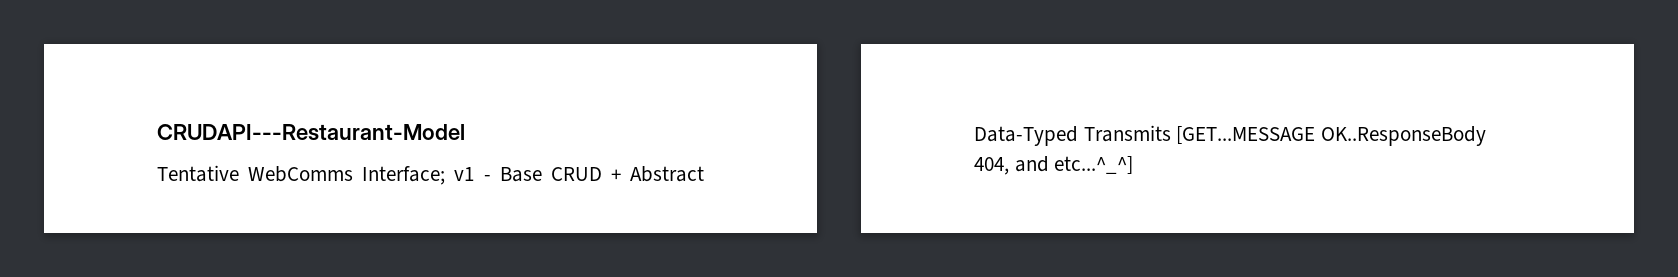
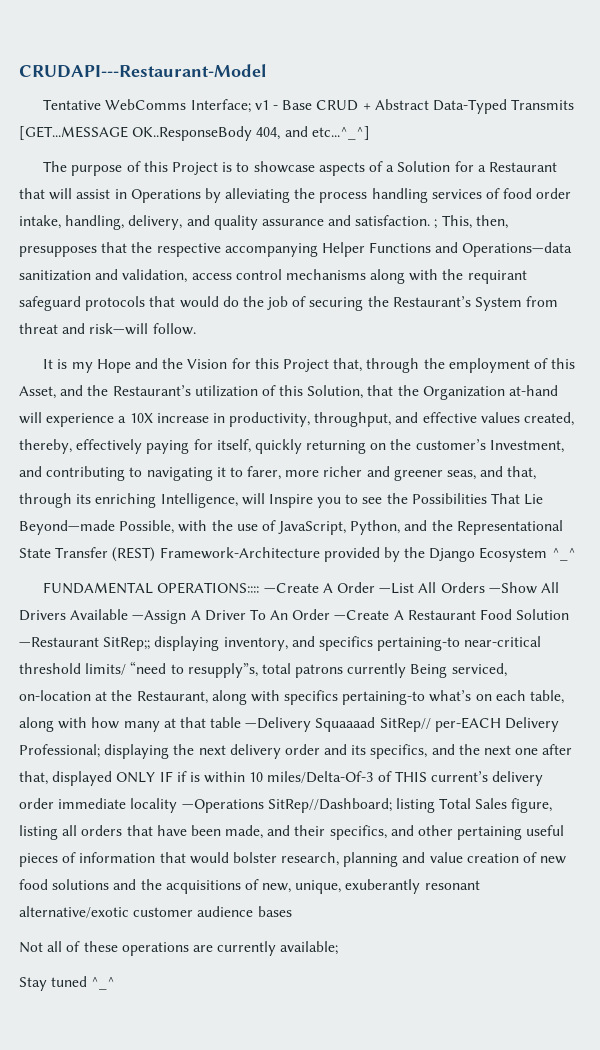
+ The purpose of this Project is to showcase aspects of a Solution for a Restaurant that will assist in Operations by alleviating the process handling services of food order intake, handling, delivery, and quality assurance and satisfaction. ; This, then, presupposes that the respective accompanying Helper Functions and Operations—data sanitization and validation, access control mechanisms along with the requirant safeguard protocols that would do the job of securing the Restaurant’s System from threat and risk—will follow.
+ It is my Hope and the Vision for this Project that, through the employment of this Asset, and the Restaurant’s utilization of this Solution, that the Organization at-hand will experience a 10X increase in productivity, throughput, and effective values created, thereby, effectively paying for itself, quickly returning on the customer’s Investment, and contributing to navigating it to farer, more richer and greener seas, and that, through its enriching Intelligence, will Inspire you to see the Possibilities That Lie Beyond—made Possible, with the use of JavaScript, Python, and the Representational State Transfer (REST) Framework-Architecture provided by the Django Ecosystem ^_^
+ FUNDAMENTAL OPERATIONS:::: —Create A Order —List All Orders —Show All Drivers Available —Assign A Driver To An Order —Create A Restaurant Food Solution —Restaurant SitRep;; displaying inventory, and specifics pertaining-to near-critical threshold limits/ “need to resupply”s, total patrons currently Being serviced, on-location at the Restaurant, along with specifics pertaining-to what’s on each table, along with how many at that table —Delivery Squaaaad SitRep// per-EACH Delivery Professional; displaying the next delivery order and its specifics, and the next one after that, displayed ONLY IF if is within 10 miles/Delta-Of-3 of THIS current’s delivery order immediate locality —Operations SitRep//Dashboard; listing Total Sales figure, listing all orders that have been made, and their specifics, and other pertaining useful pieces of information that would bolster research, planning and value creation of new food solutions and the acquisitions of new, unique, exuberantly resonant alternative/exotic customer audience bases
+ Not all of these operations are currently available;
+ Stay tuned ^_^

